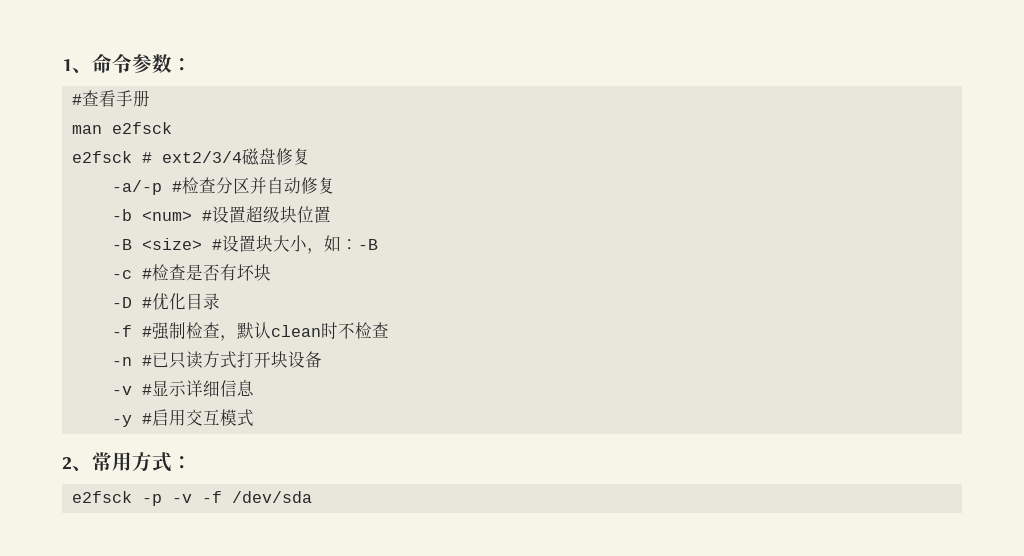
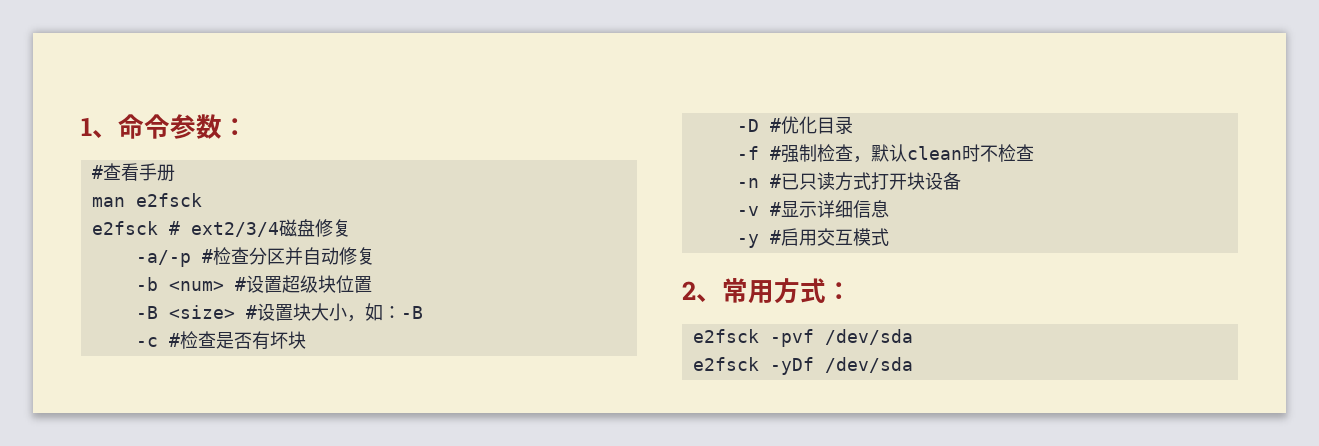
- e2fsck -p -v -f /dev/sda
+ e2fsck -pvf /dev/sda
+ e2fsck -yDf /dev/sda

